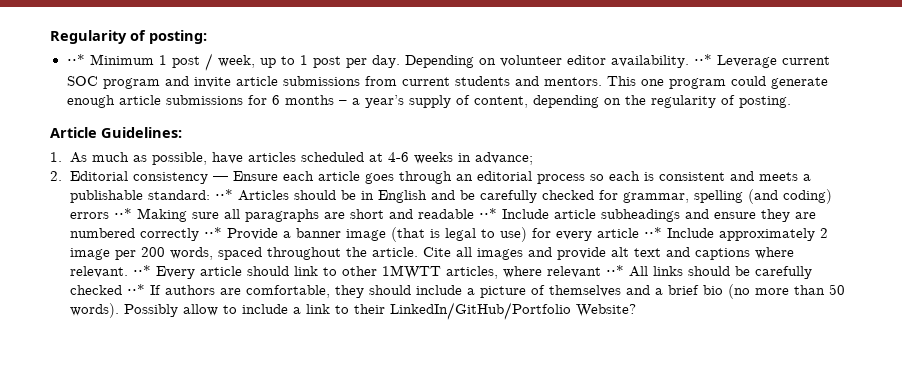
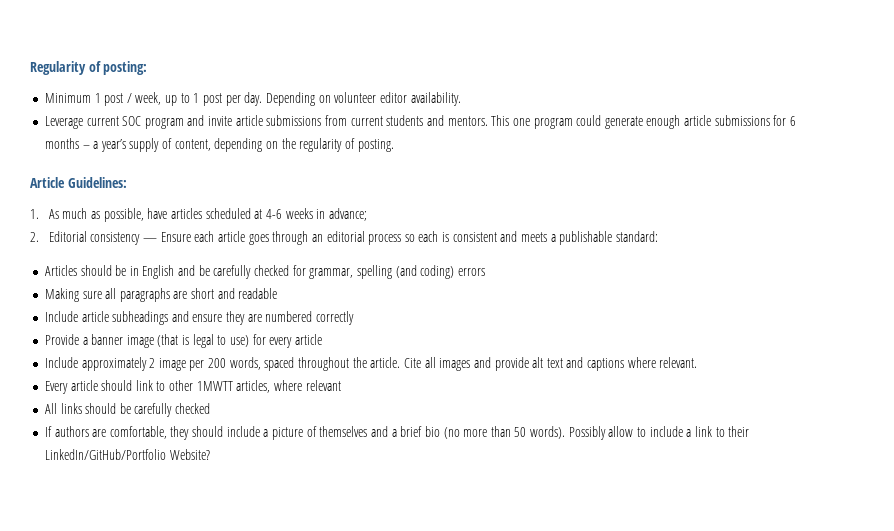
- ⋅⋅* Minimum 1 post / week, up to 1 post per day.
+ Minimum 1 post / week, up to 1 post per day.
- Depending on volunteer editor availability. ⋅⋅* Leverage current SOC program and invite article submissions from current students and mentors.
+ Depending on volunteer editor availability.
+ Leverage current SOC program and invite article submissions from current students and mentors.
- 2. Editorial consistency — Ensure each article goes through an editorial process so each is consistent and meets a publishable standard: ⋅⋅* Articles should be in English and be carefully checked for grammar, spelling (and coding) errors ⋅⋅* Making sure all paragraphs are short and readable ⋅⋅* Include article subheadings and ensure they are numbered correctly ⋅⋅* Provide a banner image (that is legal to use) for every article ⋅⋅* Include approximately 2 image per 200 words, spaced throughout the article.
+ 2. Editorial consistency — Ensure each article goes through an editorial process so each is consistent and meets a publishable standard:
+ Articles should be in English and be carefully checked for grammar, spelling (and coding) errors
+ Making sure all paragraphs are short and readable
+ Include article subheadings and ensure they are numbered correctly
+ Provide a banner image (that is legal to use) for every article
+ Include approximately 2 image per 200 words, spaced throughout the article.
- Cite all images and provide alt text and captions where relevant. ⋅⋅* Every article should link to other 1MWTT articles, where relevant ⋅⋅* All links should be carefully checked ⋅⋅* If authors are comfortable, they should include a picture of themselves and a brief bio (no more than 50 words).
+ Cite all images and provide alt text and captions where relevant.
+ Every article should link to other 1MWTT articles, where relevant
+ All links should be carefully checked
+ If authors are comfortable, they should include a picture of themselves and a brief bio (no more than 50 words).

